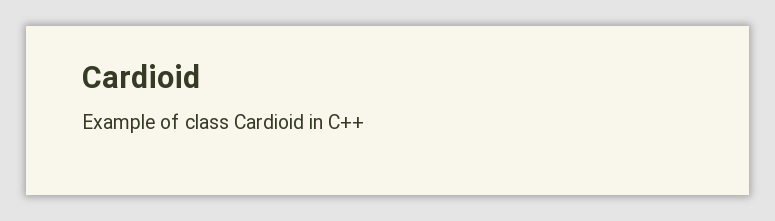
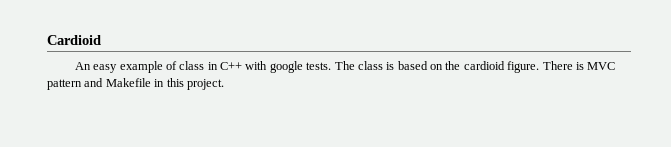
- Example of class Cardioid in C++
+ An easy example of class in C++ with google tests. The class is based on the cardioid figure. There is MVC pattern and Makefile in this project.

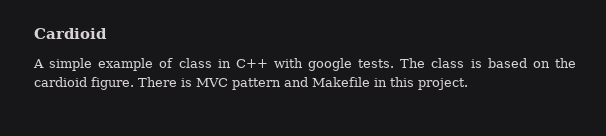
- An easy example of class in C++ with google tests.
+ A simple example of class in C++ with google tests.

